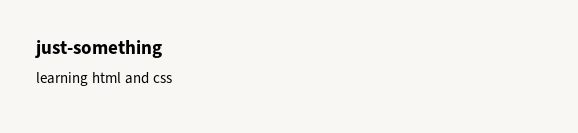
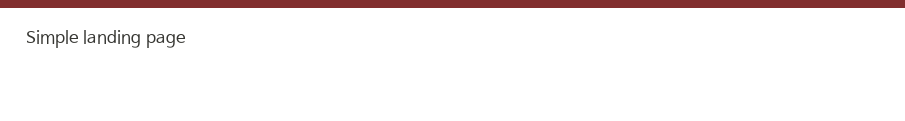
- just-something
- learning html and css
+ Simple landing page

